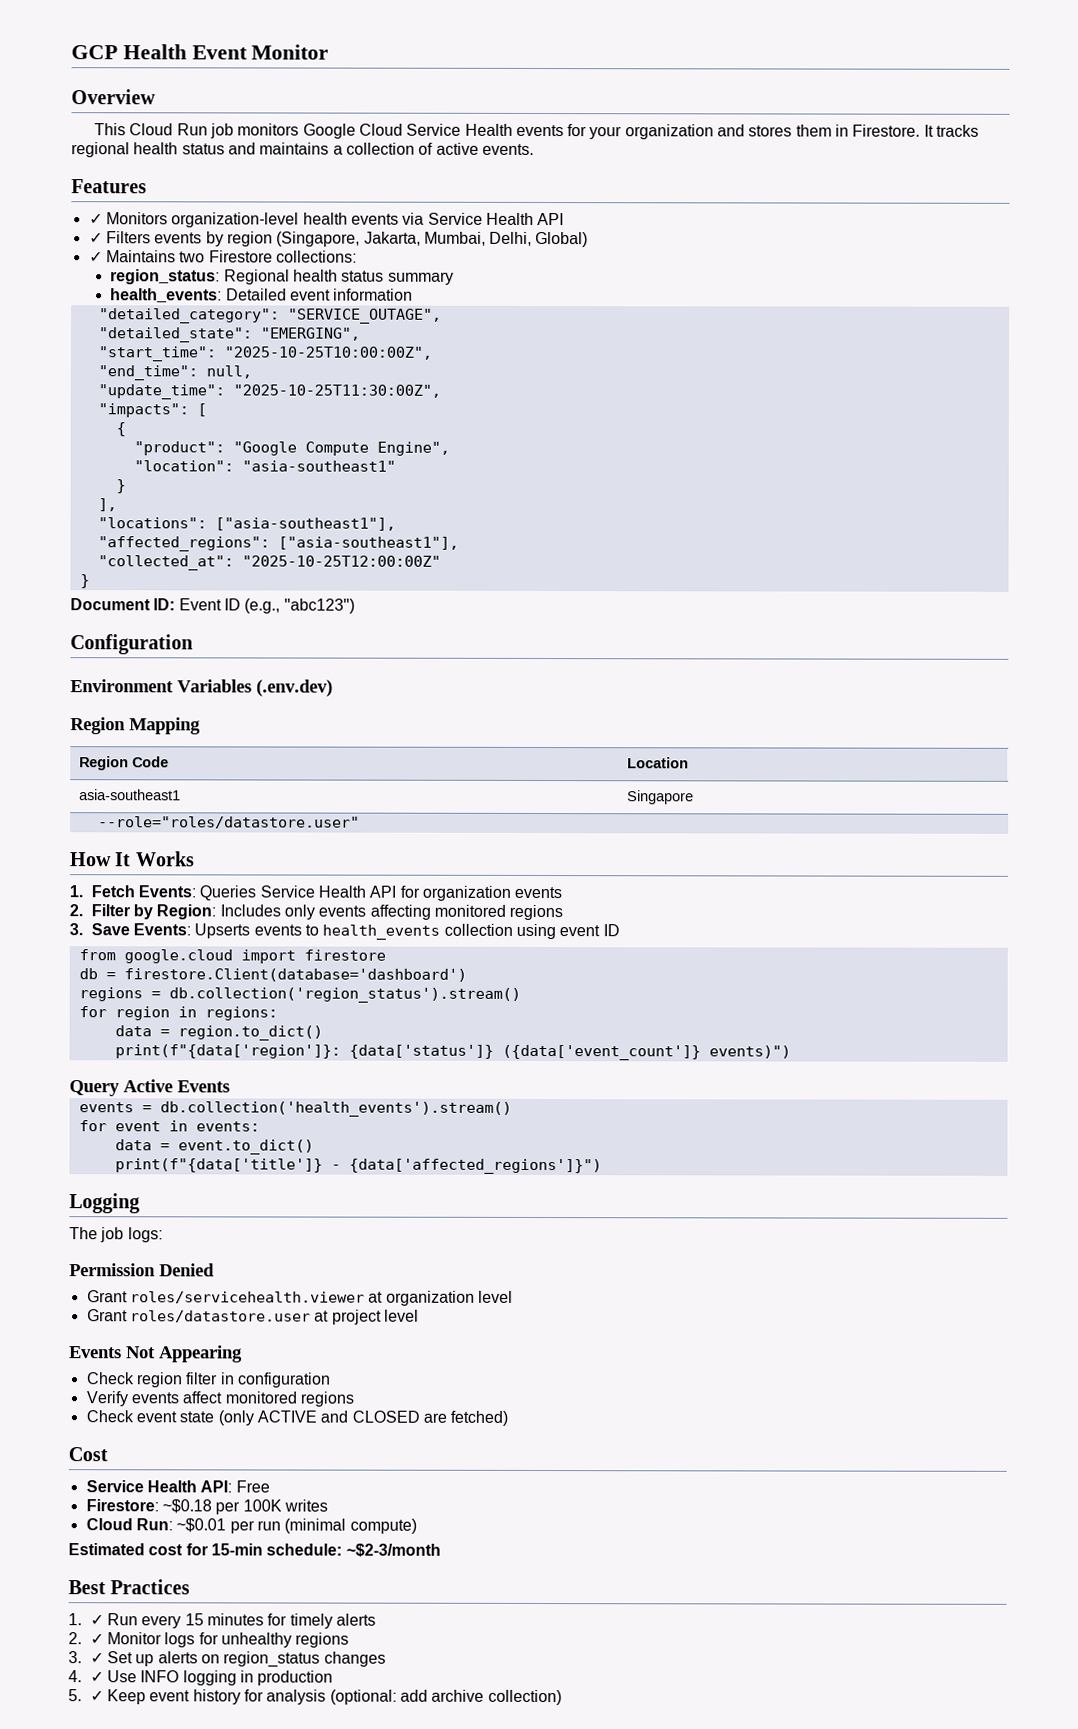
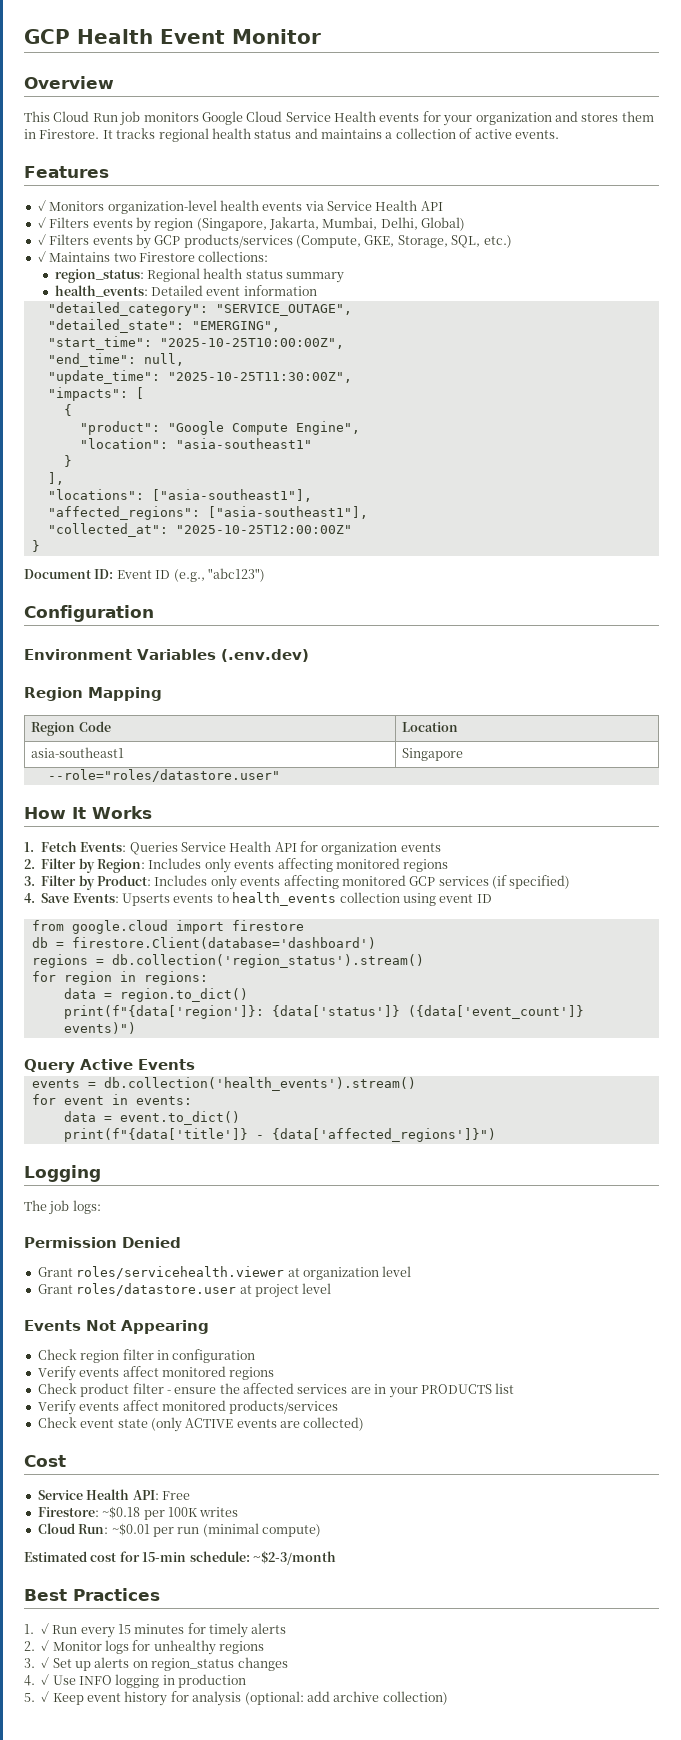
+ ✓ Filters events by GCP products/services (Compute, GKE, Storage, SQL, etc.)
- 3. Save Events: Upserts events to health_events collection using event ID
+ 3. Filter by Product: Includes only events affecting monitored GCP services (if specified)
+ 4. Save Events: Upserts events to health_events collection using event ID
+ Check product filter - ensure the affected services are in your PRODUCTS list
+ Verify events affect monitored products/services
- Check event state (only ACTIVE and CLOSED are fetched)
+ Check event state (only ACTIVE events are collected)

